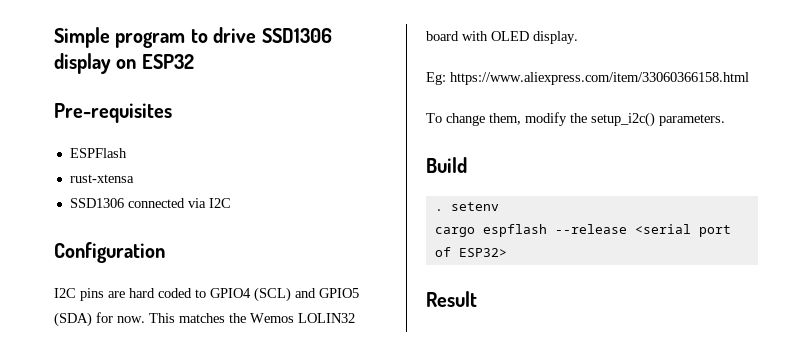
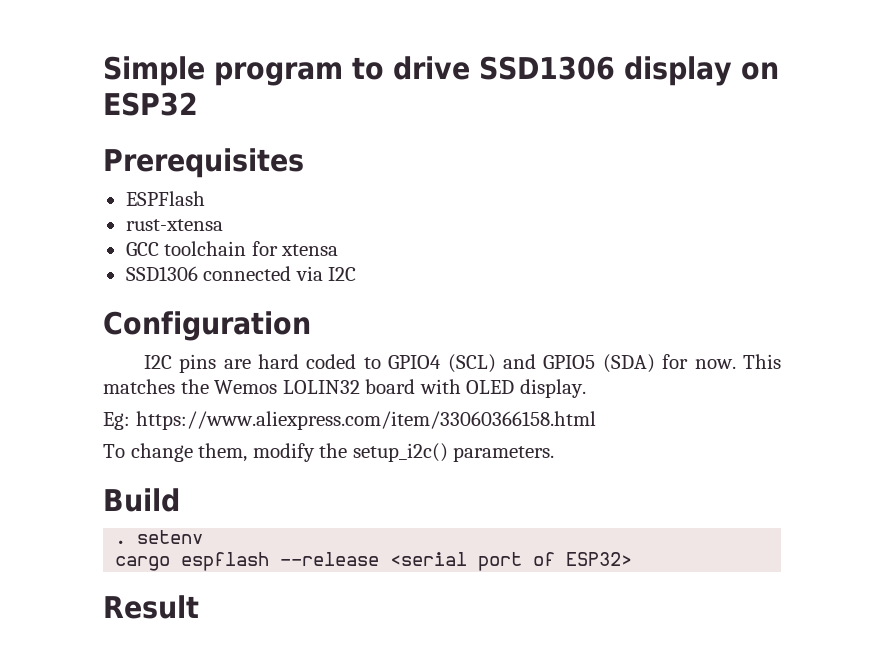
- Pre-requisites
+ Prerequisites
+ GCC toolchain for xtensa

